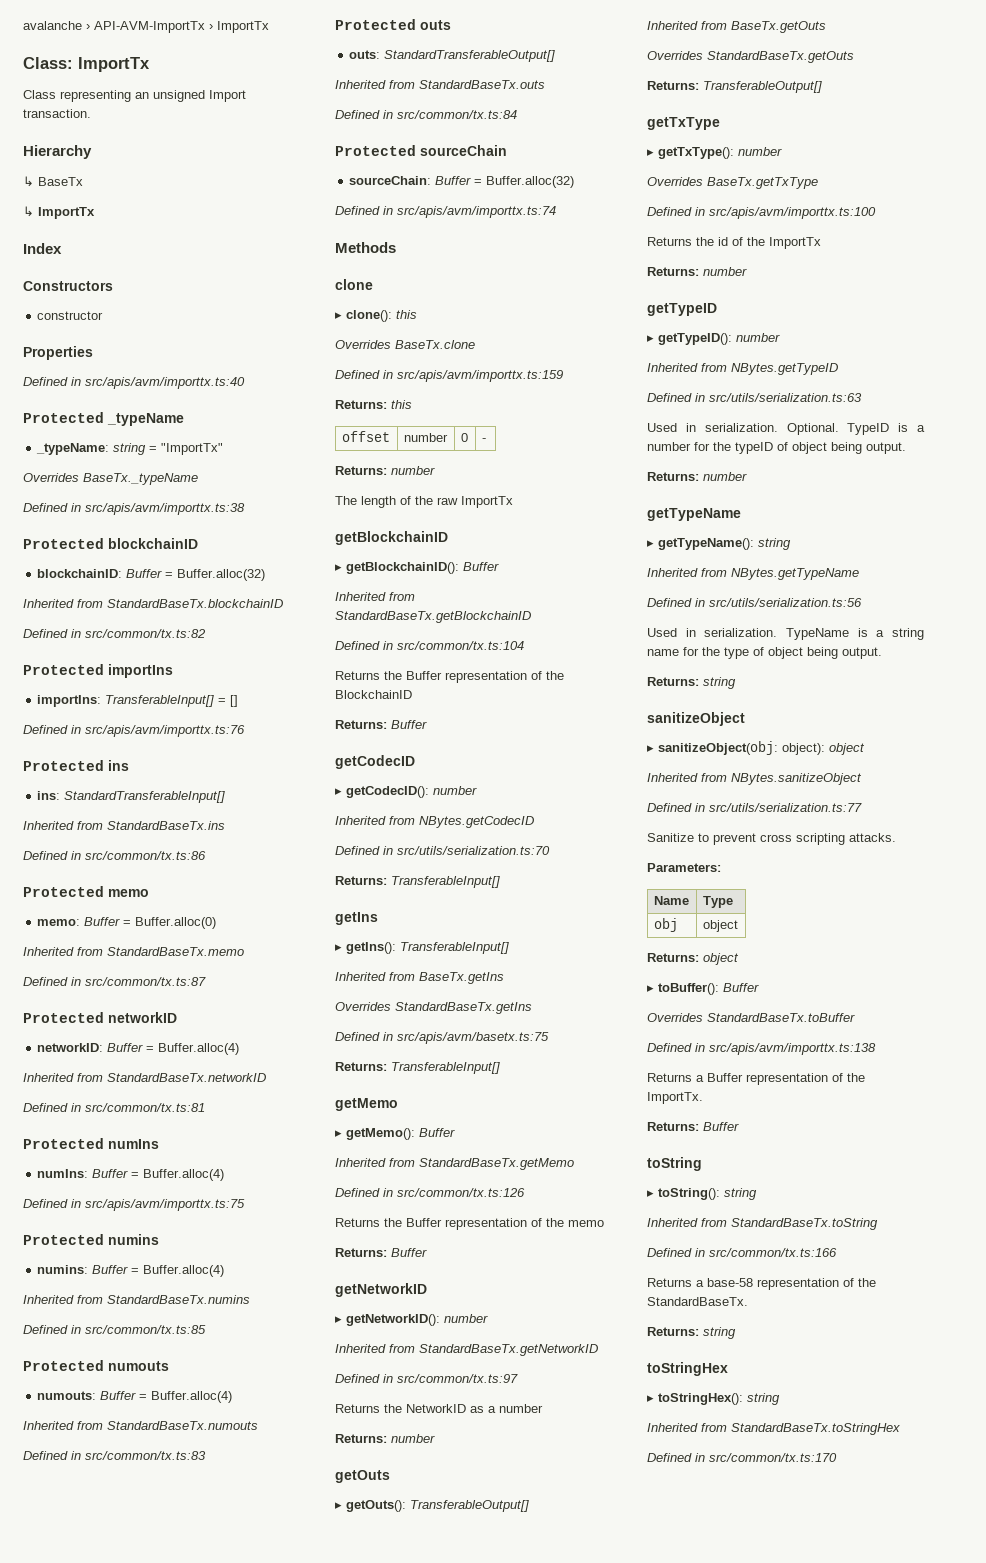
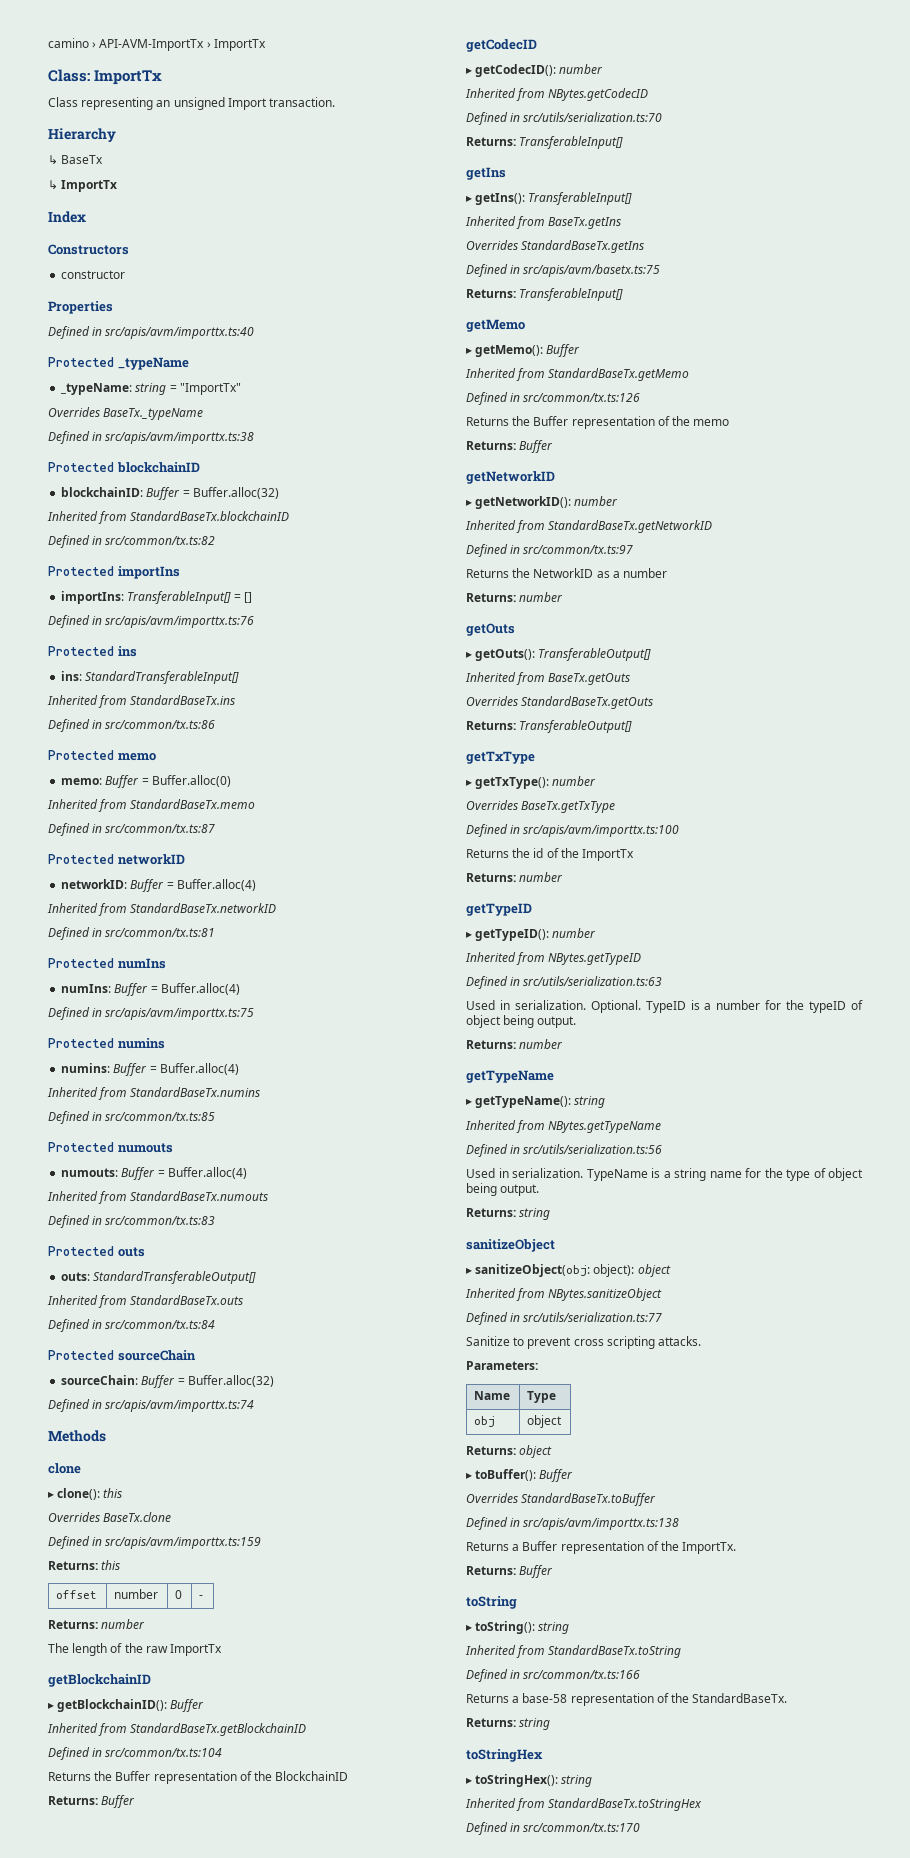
- avalanche › API-AVM-ImportTx › ImportTx
+ camino › API-AVM-ImportTx › ImportTx

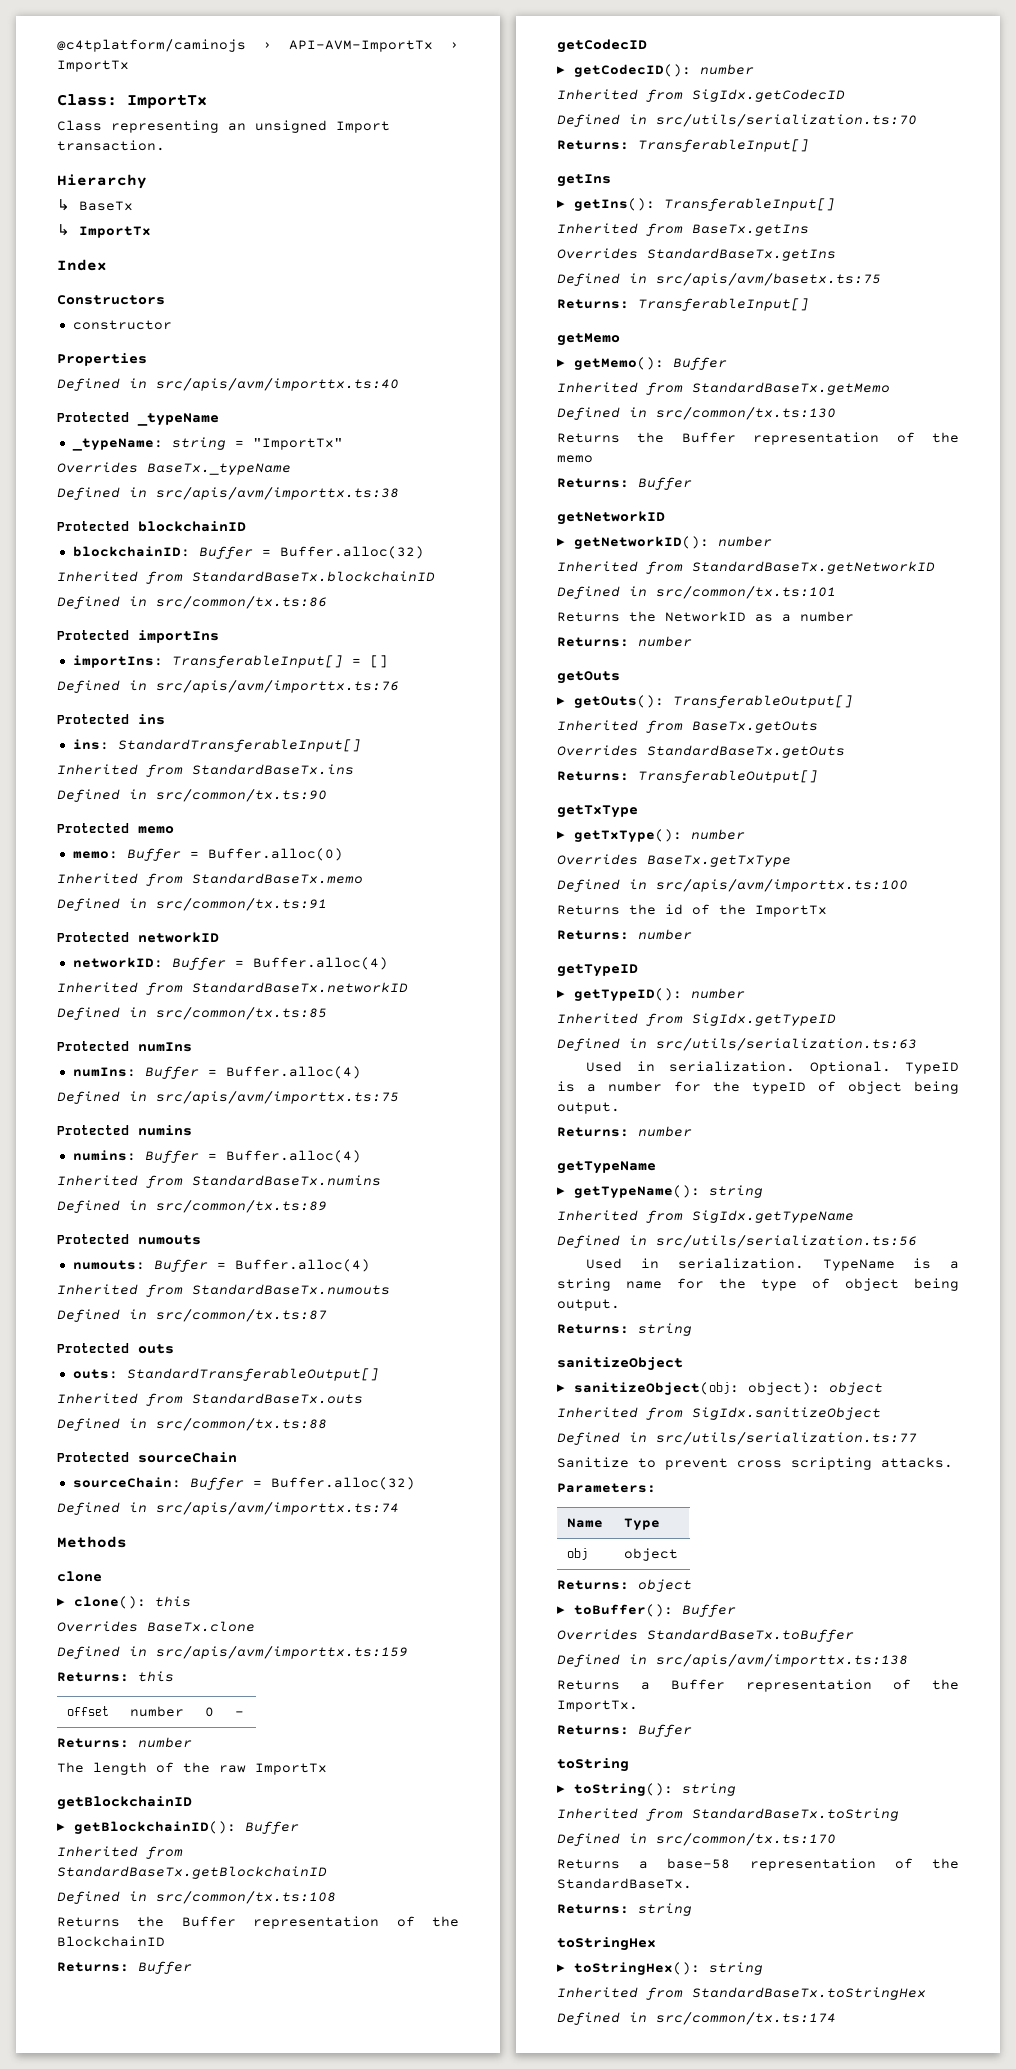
- camino › API-AVM-ImportTx › ImportTx
+ @c4tplatform/caminojs › API-AVM-ImportTx › ImportTx
- Defined in src/common/tx.ts:82
+ Defined in src/common/tx.ts:86
- Defined in src/common/tx.ts:86
+ Defined in src/common/tx.ts:90
- Defined in src/common/tx.ts:87
+ Defined in src/common/tx.ts:91
- Defined in src/common/tx.ts:81
+ Defined in src/common/tx.ts:85
- Defined in src/common/tx.ts:85
+ Defined in src/common/tx.ts:89
- Defined in src/common/tx.ts:83
+ Defined in src/common/tx.ts:87
- Defined in src/common/tx.ts:84
+ Defined in src/common/tx.ts:88
- Defined in src/common/tx.ts:104
+ Defined in src/common/tx.ts:108
- Inherited from NBytes.getCodecID
+ Inherited from SigIdx.getCodecID
- Defined in src/common/tx.ts:126
+ Defined in src/common/tx.ts:130
- Defined in src/common/tx.ts:97
+ Defined in src/common/tx.ts:101
- Inherited from NBytes.getTypeID
+ Inherited from SigIdx.getTypeID
- Inherited from NBytes.getTypeName
+ Inherited from SigIdx.getTypeName
- Inherited from NBytes.sanitizeObject
+ Inherited from SigIdx.sanitizeObject
- Defined in src/common/tx.ts:166
+ Defined in src/common/tx.ts:170
- Defined in src/common/tx.ts:170
+ Defined in src/common/tx.ts:174

